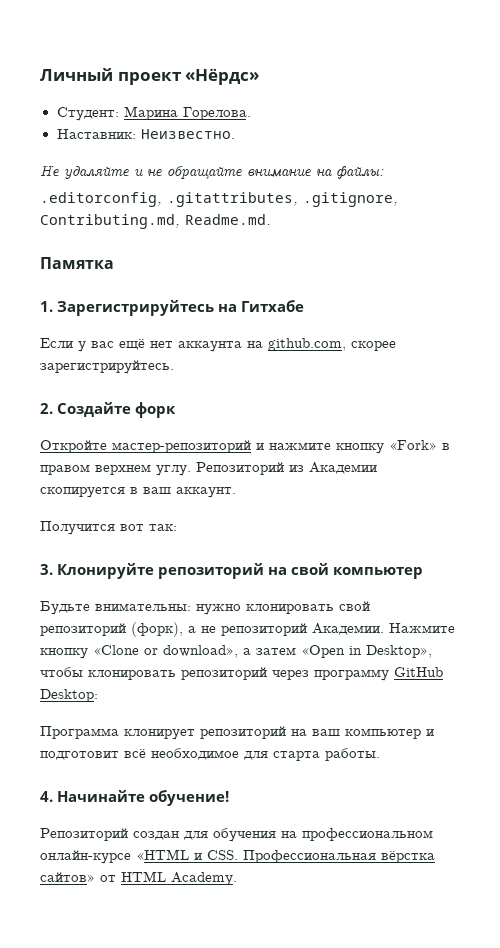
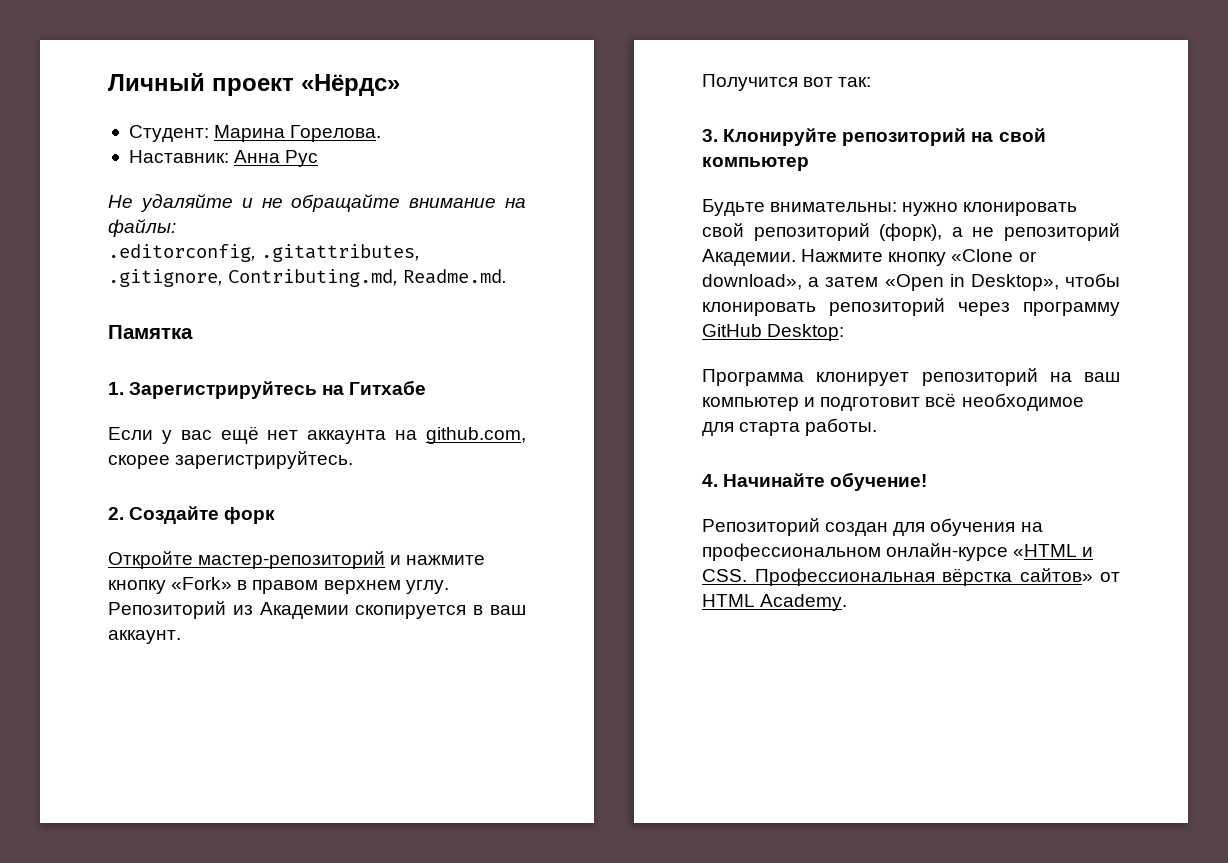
- Наставник: Неизвестно.
+ Наставник: Анна Рус

